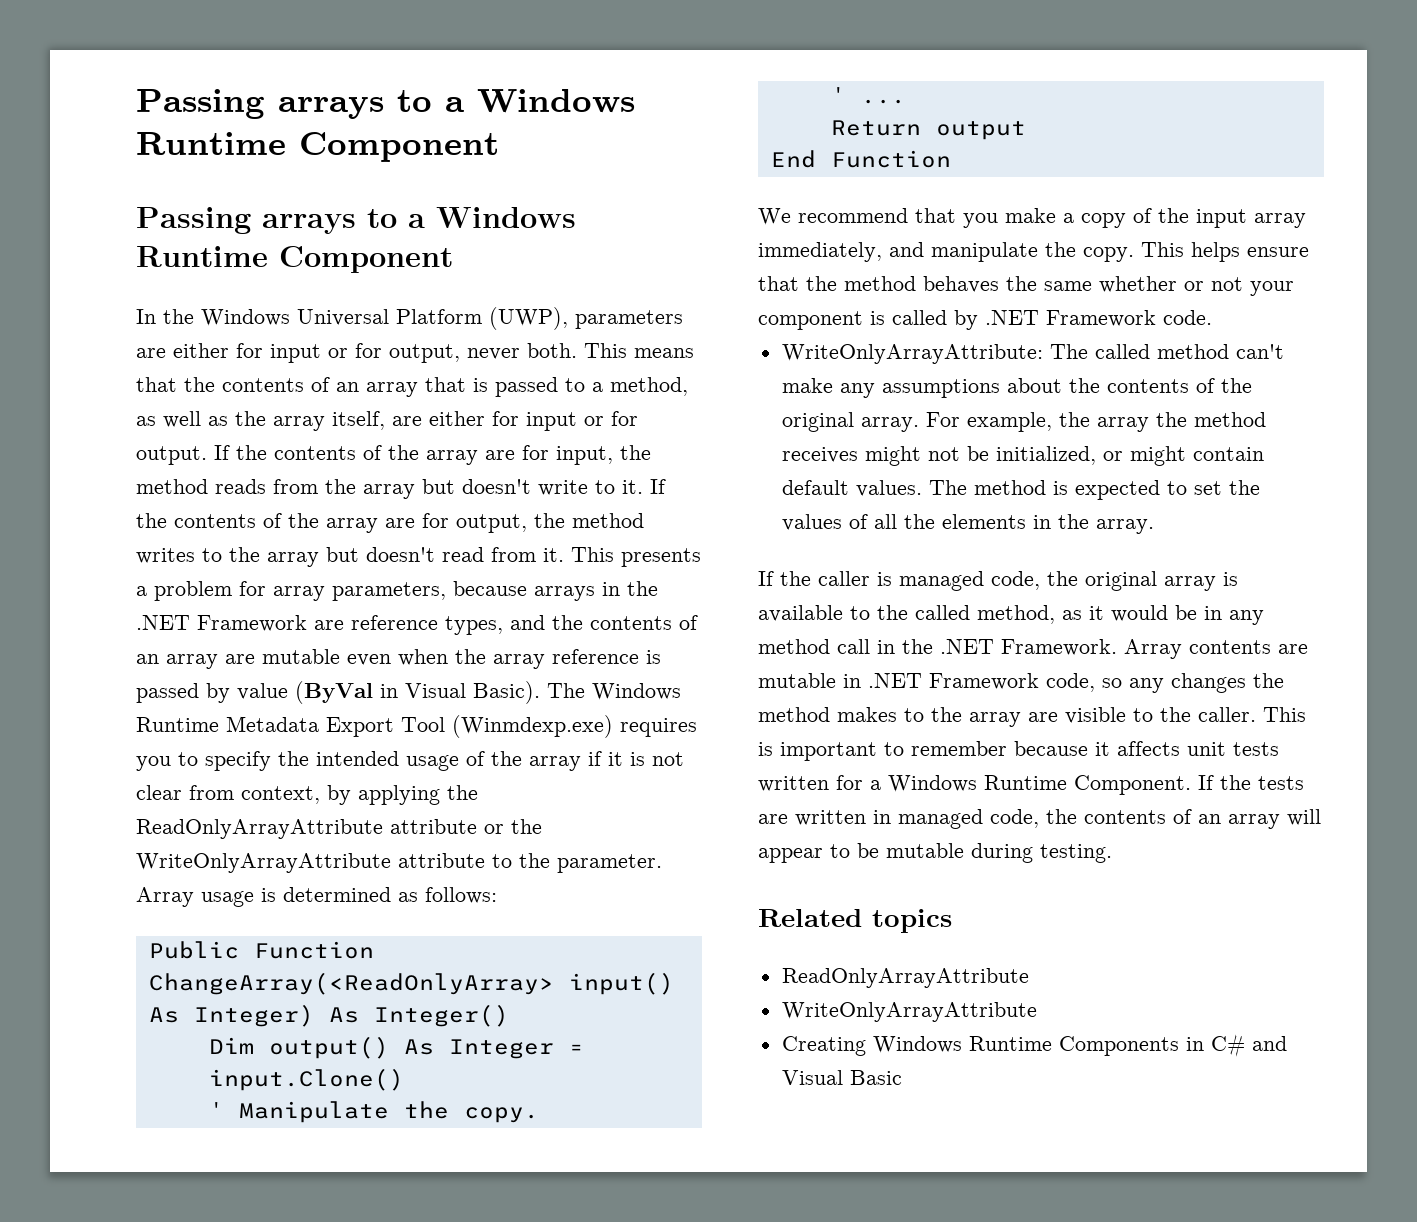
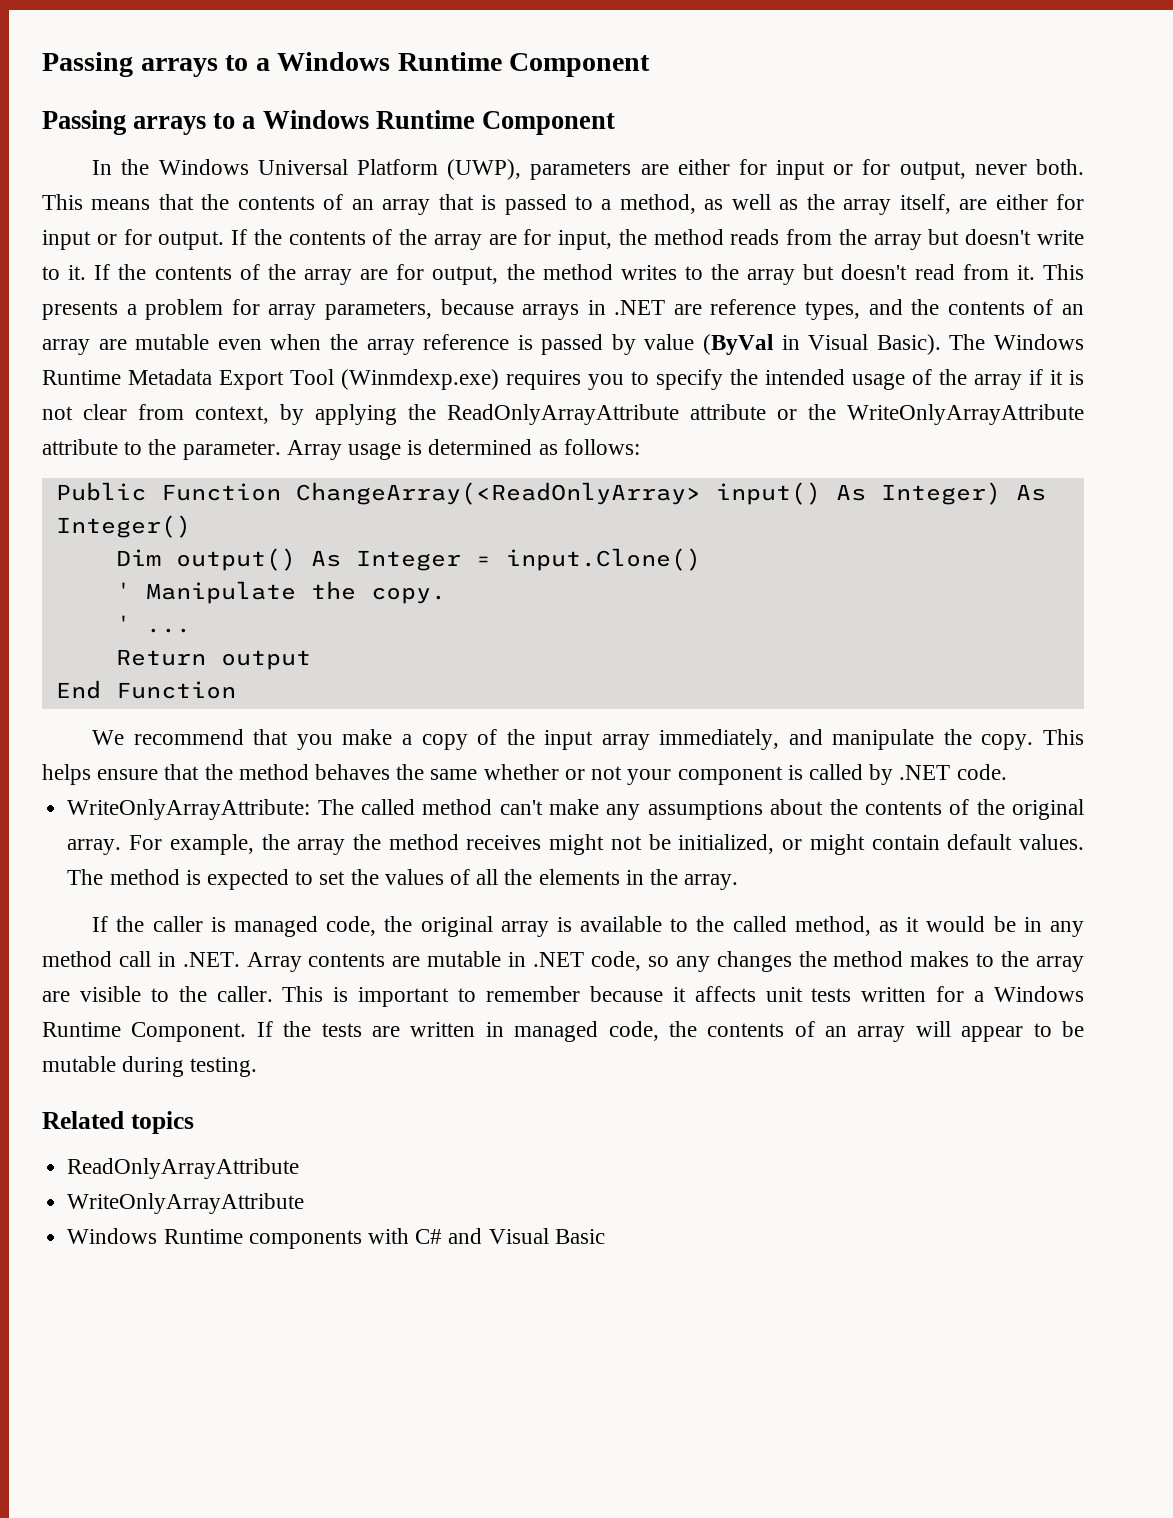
- This presents a problem for array parameters, because arrays in the .NET Framework are reference types, and the contents of an array are mutable even when the array reference is passed by value (ByVal in Visual Basic).
+ This presents a problem for array parameters, because arrays in .NET are reference types, and the contents of an array are mutable even when the array reference is passed by value (ByVal in Visual Basic).
- This helps ensure that the method behaves the same whether or not your component is called by .NET Framework code.
+ This helps ensure that the method behaves the same whether or not your component is called by .NET code.
- If the caller is managed code, the original array is available to the called method, as it would be in any method call in the .NET Framework. Array contents are mutable in .NET Framework code, so any changes the method makes to the array are visible to the caller.
+ If the caller is managed code, the original array is available to the called method, as it would be in any method call in .NET. Array contents are mutable in .NET code, so any changes the method makes to the array are visible to the caller.
- Creating Windows Runtime Components in C# and Visual Basic
+ Windows Runtime components with C# and Visual Basic

